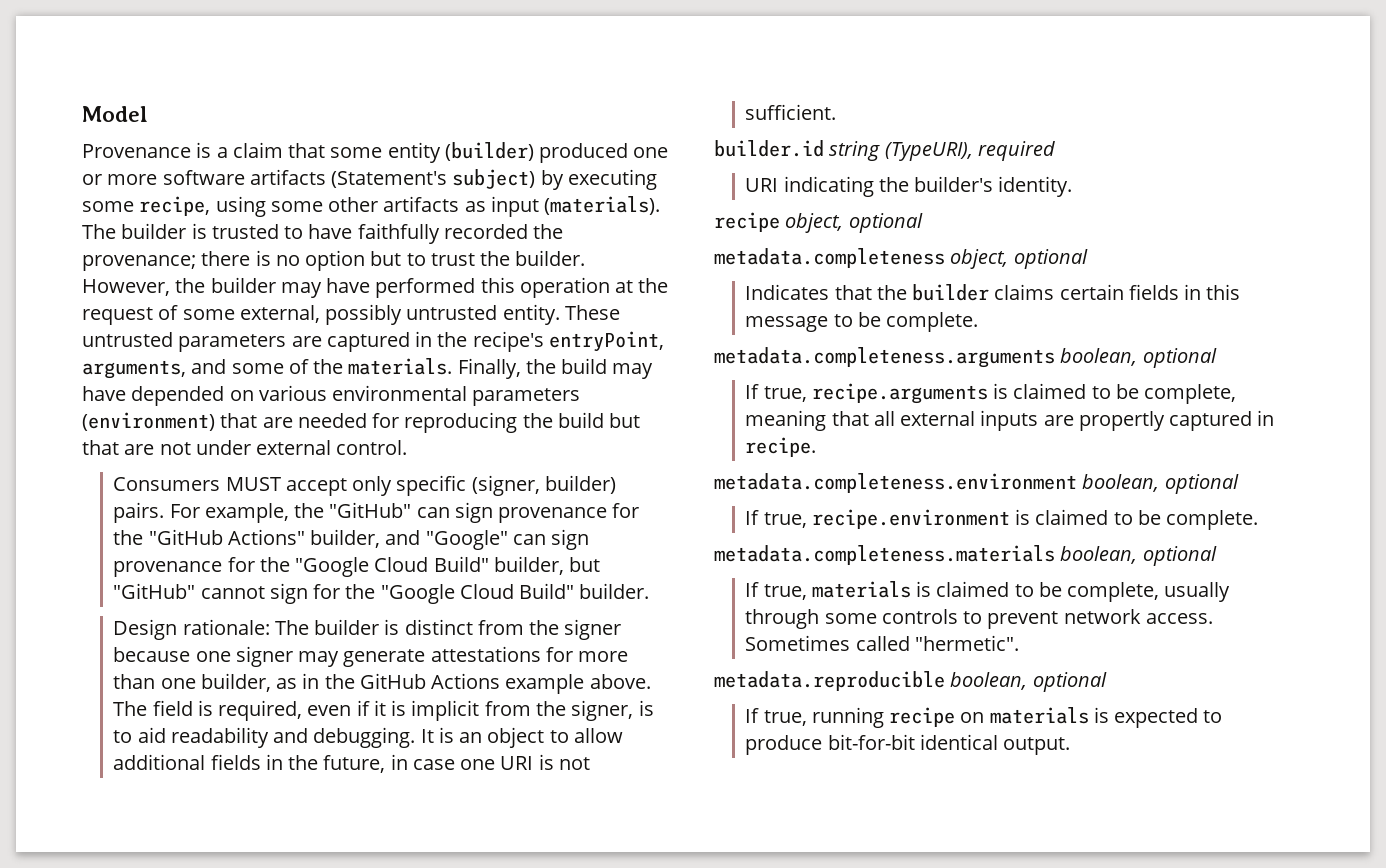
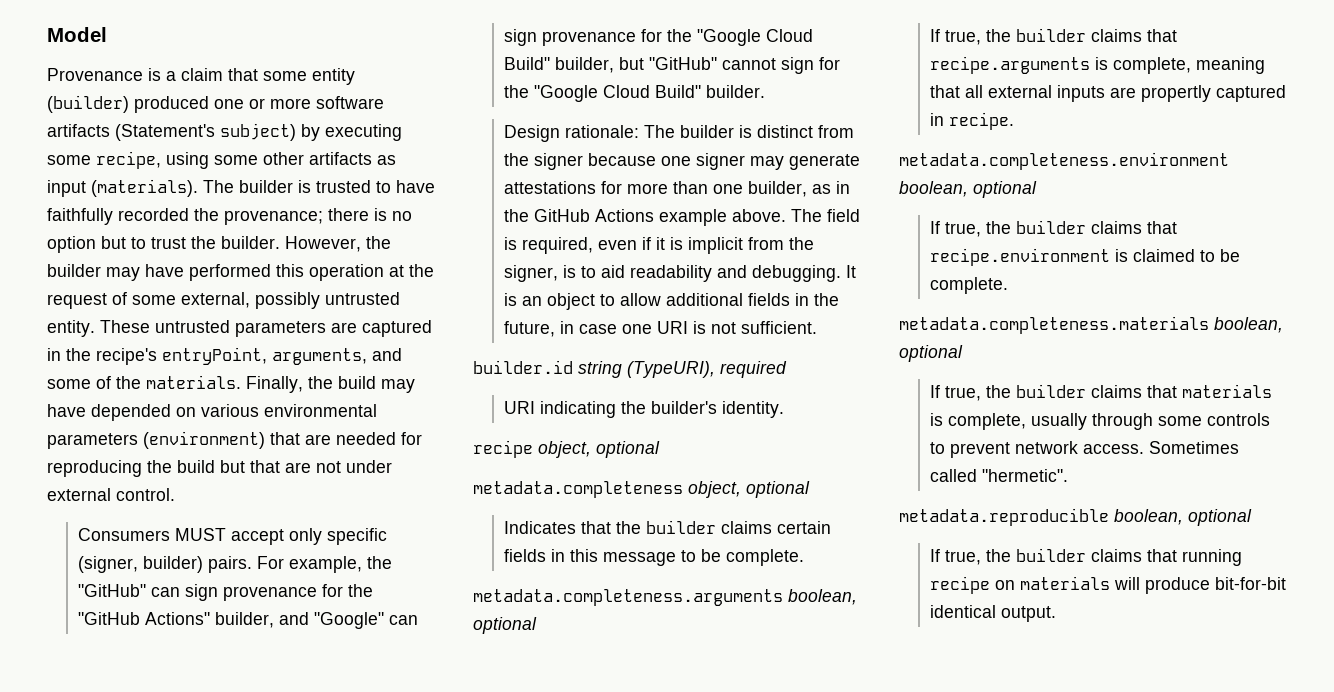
- If true, recipe.arguments is claimed to be complete, meaning that all external inputs are propertly captured in recipe.
+ If true, the builder claims that recipe.arguments is complete, meaning that all external inputs are propertly captured in recipe.
- If true, recipe.environment is claimed to be complete.
+ If true, the builder claims that recipe.environment is claimed to be complete.
- If true, materials is claimed to be complete, usually through some controls to prevent network access.
+ If true, the builder claims that materials is complete, usually through some controls to prevent network access.
- If true, running recipe on materials is expected to produce bit-for-bit identical output.
+ If true, the builder claims that running recipe on materials will produce bit-for-bit identical output.

